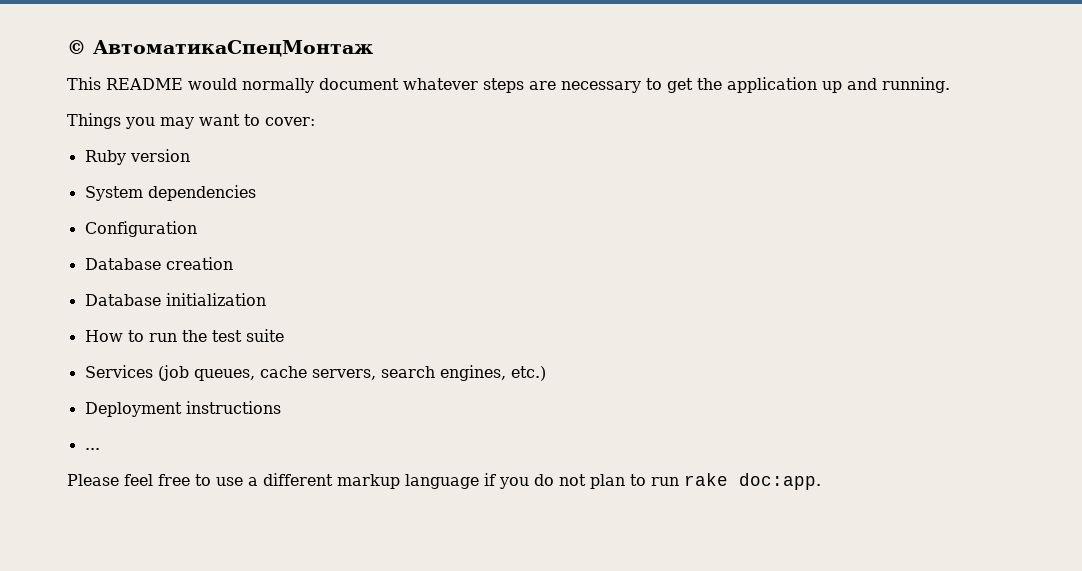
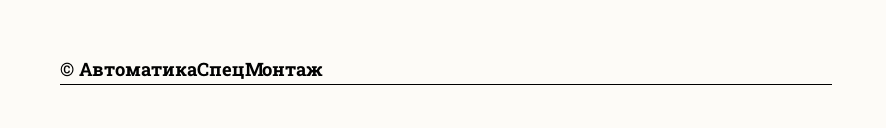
- This README would normally document whatever steps are necessary to get the application up and running.
- Things you may want to cover:
- Ruby version
- System dependencies
- Configuration
- Database creation
- Database initialization
- How to run the test suite
- Services (job queues, cache servers, search engines, etc.)
- Deployment instructions
- ...
- Please feel free to use a different markup language if you do not plan to run rake doc:app.

